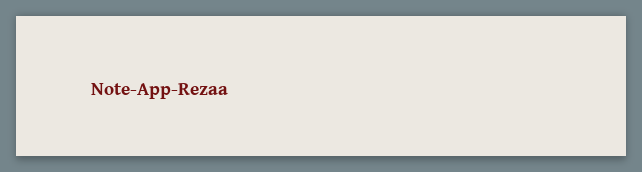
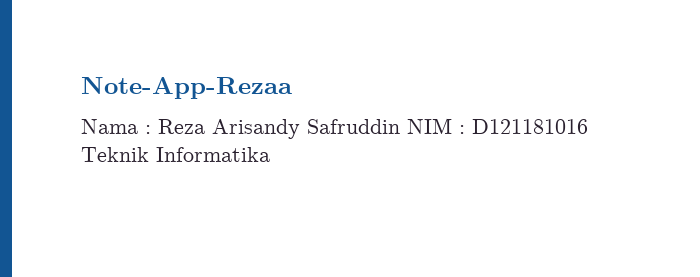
+ Nama : Reza Arisandy Safruddin NIM : D121181016 Teknik Informatika

